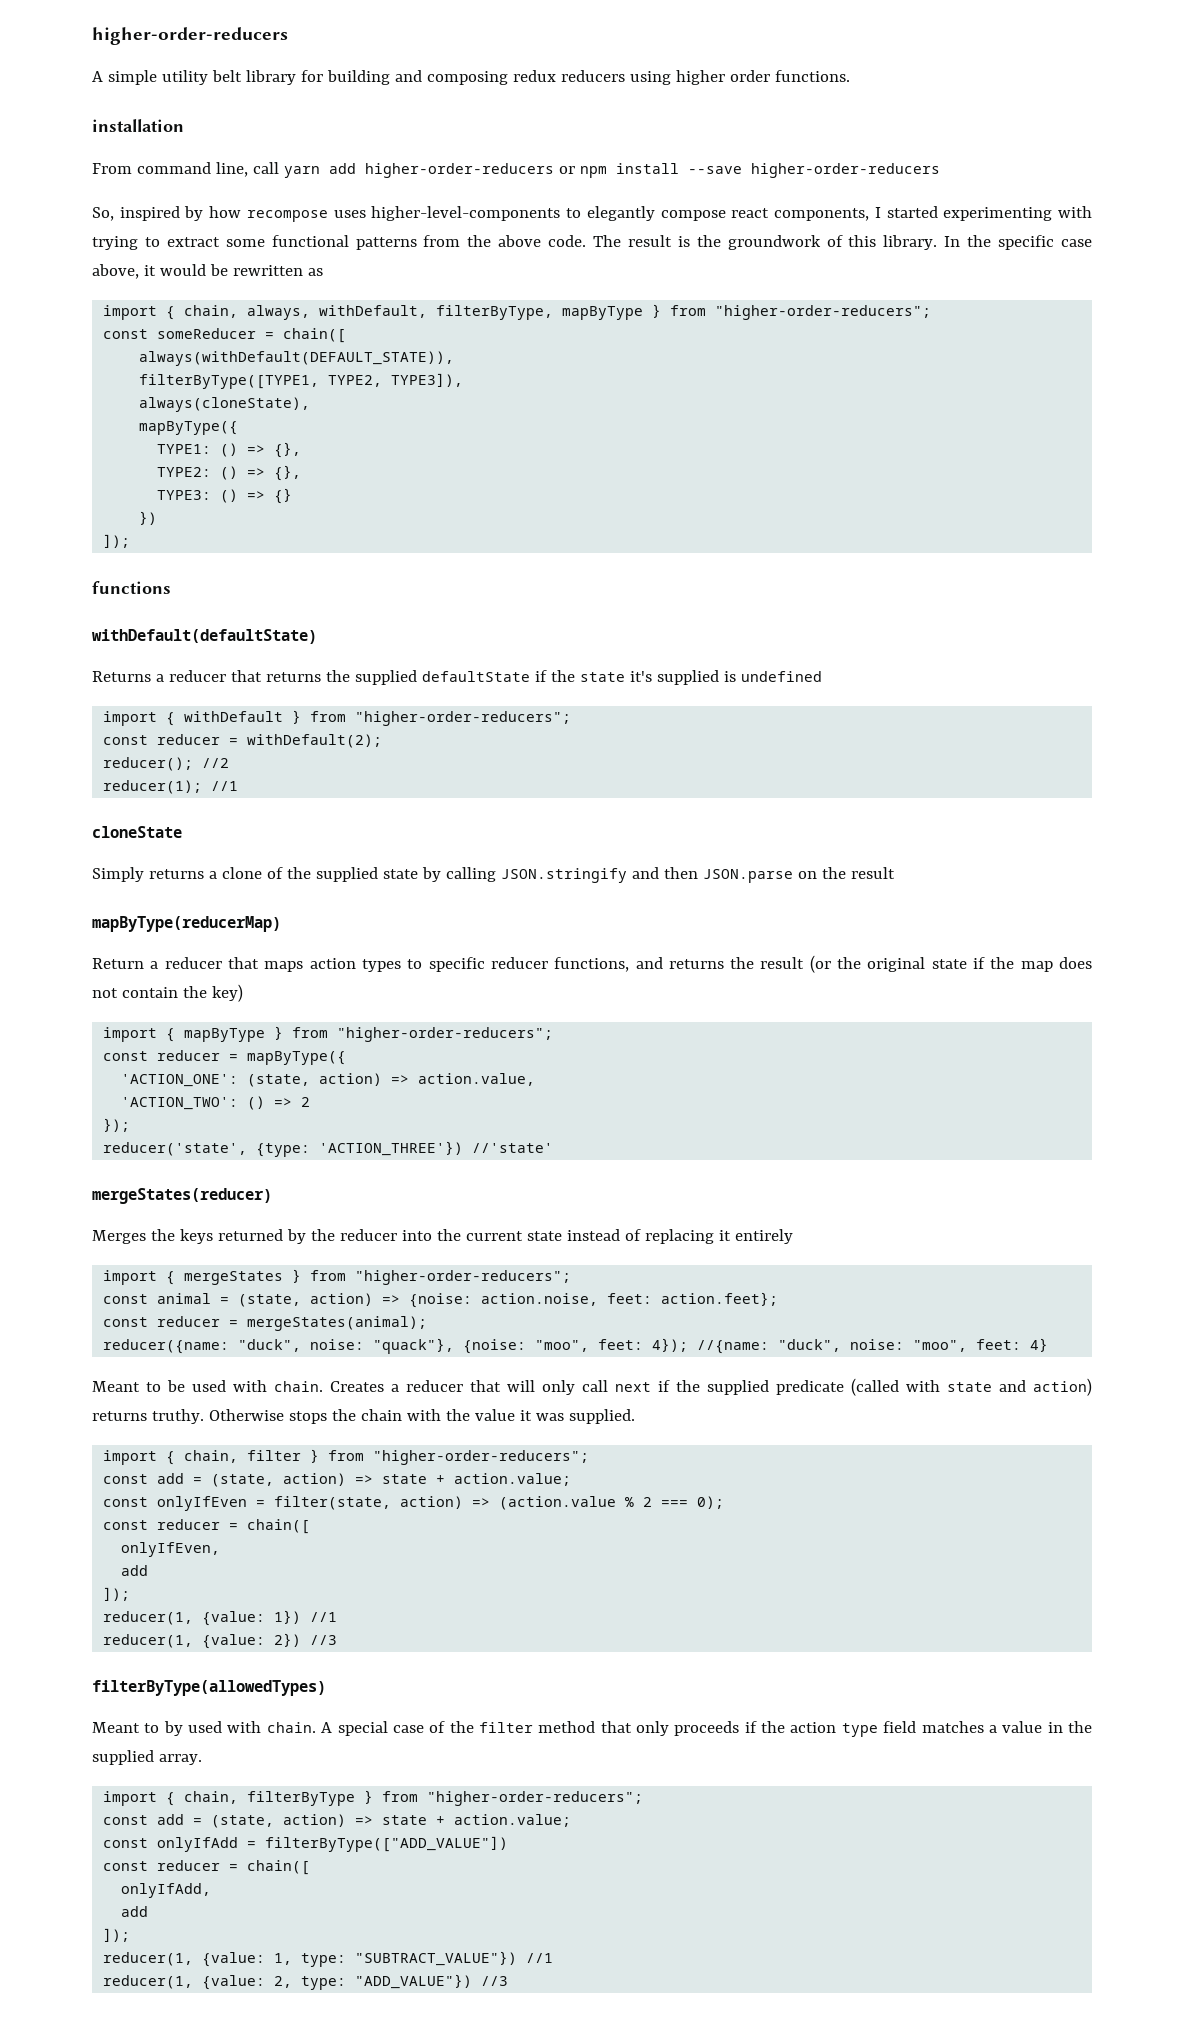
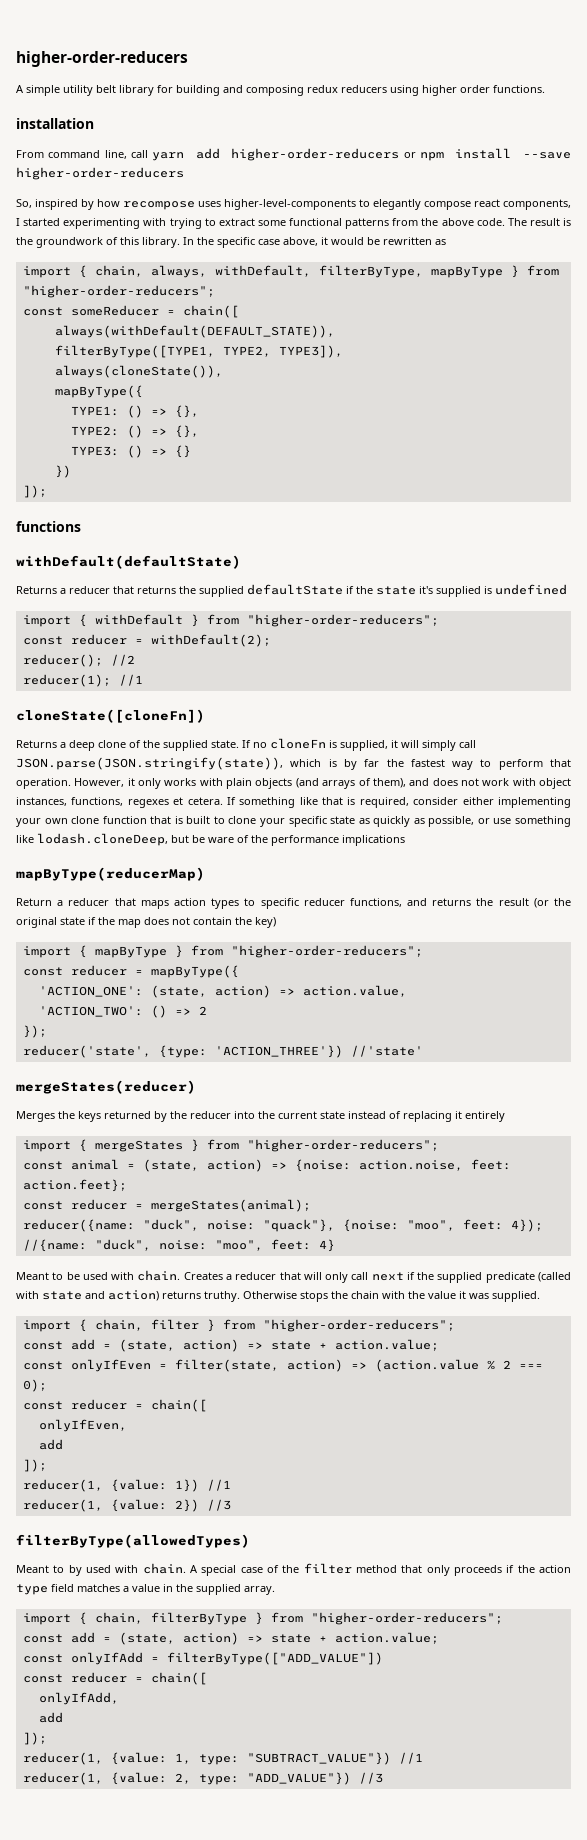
- always(cloneState),
+ always(cloneState()),
- cloneState
- Simply returns a clone of the supplied state by calling JSON.stringify and then JSON.parse on the result
+ cloneState([cloneFn])
+ Returns a deep clone of the supplied state. If no cloneFn is supplied, it will simply call JSON.parse(JSON.stringify(state)), which is by far the fastest way to perform that operation. However, it only works with plain objects (and arrays of them), and does not work with object instances, functions, regexes et cetera. If something like that is required, consider either implementing your own clone function that is built to clone your specific state as quickly as possible, or use something like lodash.cloneDeep, but be ware of the performance implications

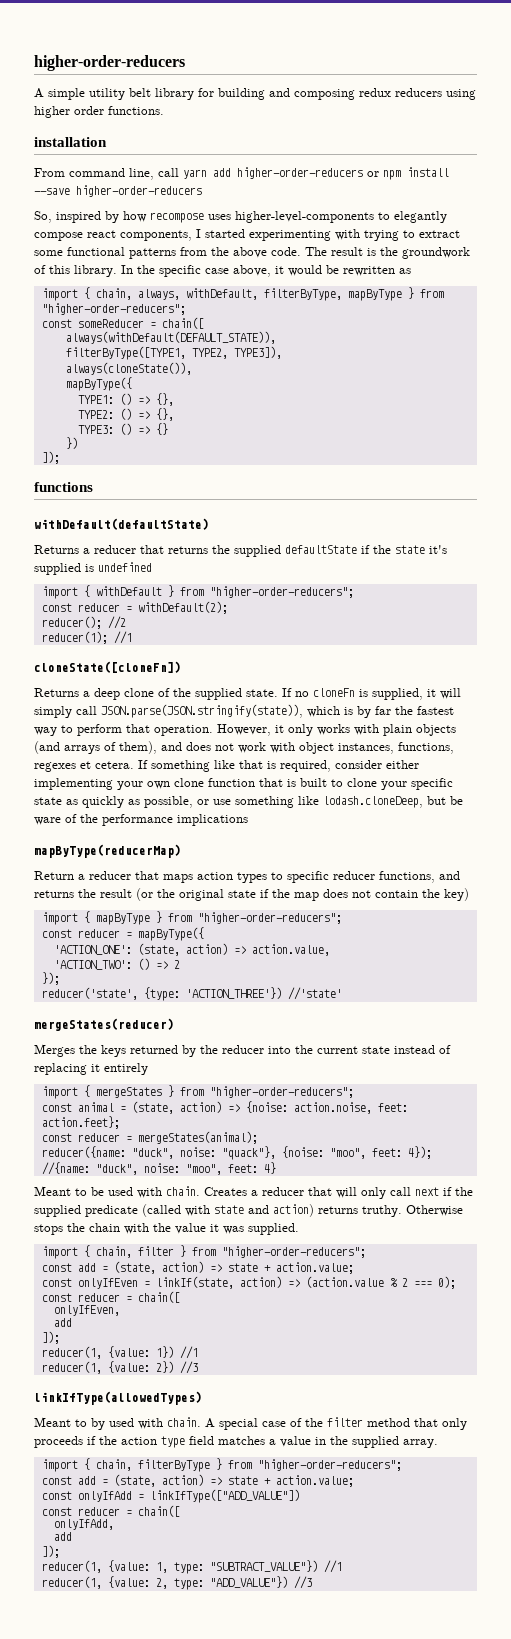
- const onlyIfEven = filter(state, action) => (action.value % 2 === 0);
+ const onlyIfEven = linkIf(state, action) => (action.value % 2 === 0);
- filterByType(allowedTypes)
+ linkIfType(allowedTypes)
- const onlyIfAdd = filterByType(["ADD_VALUE"])
+ const onlyIfAdd = linkIfType(["ADD_VALUE"])

